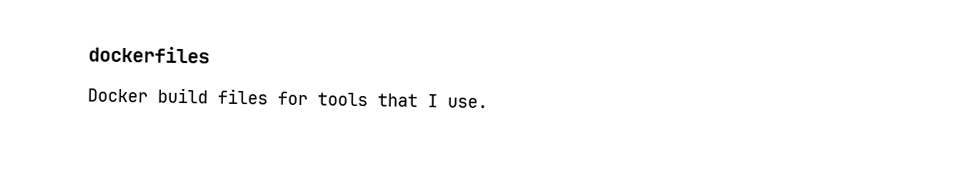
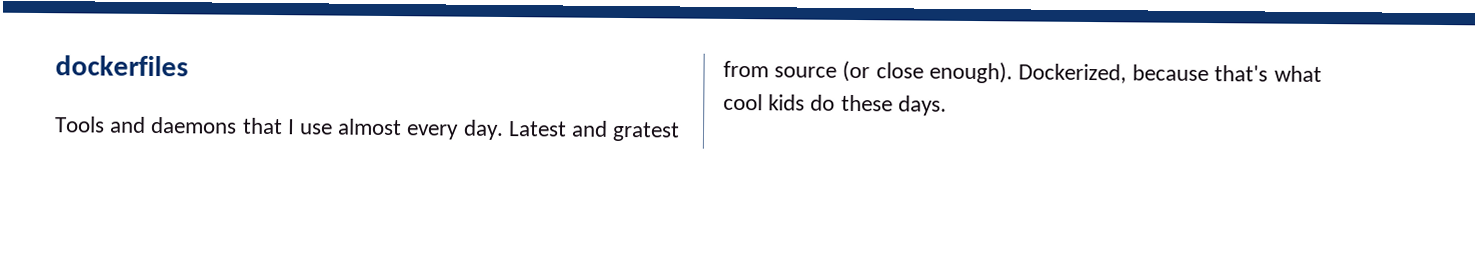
- Docker build files for tools that I use.
+ Tools and daemons that I use almost every day. Latest and gratest from source (or close enough). Dockerized, because that's what cool kids do these days.

